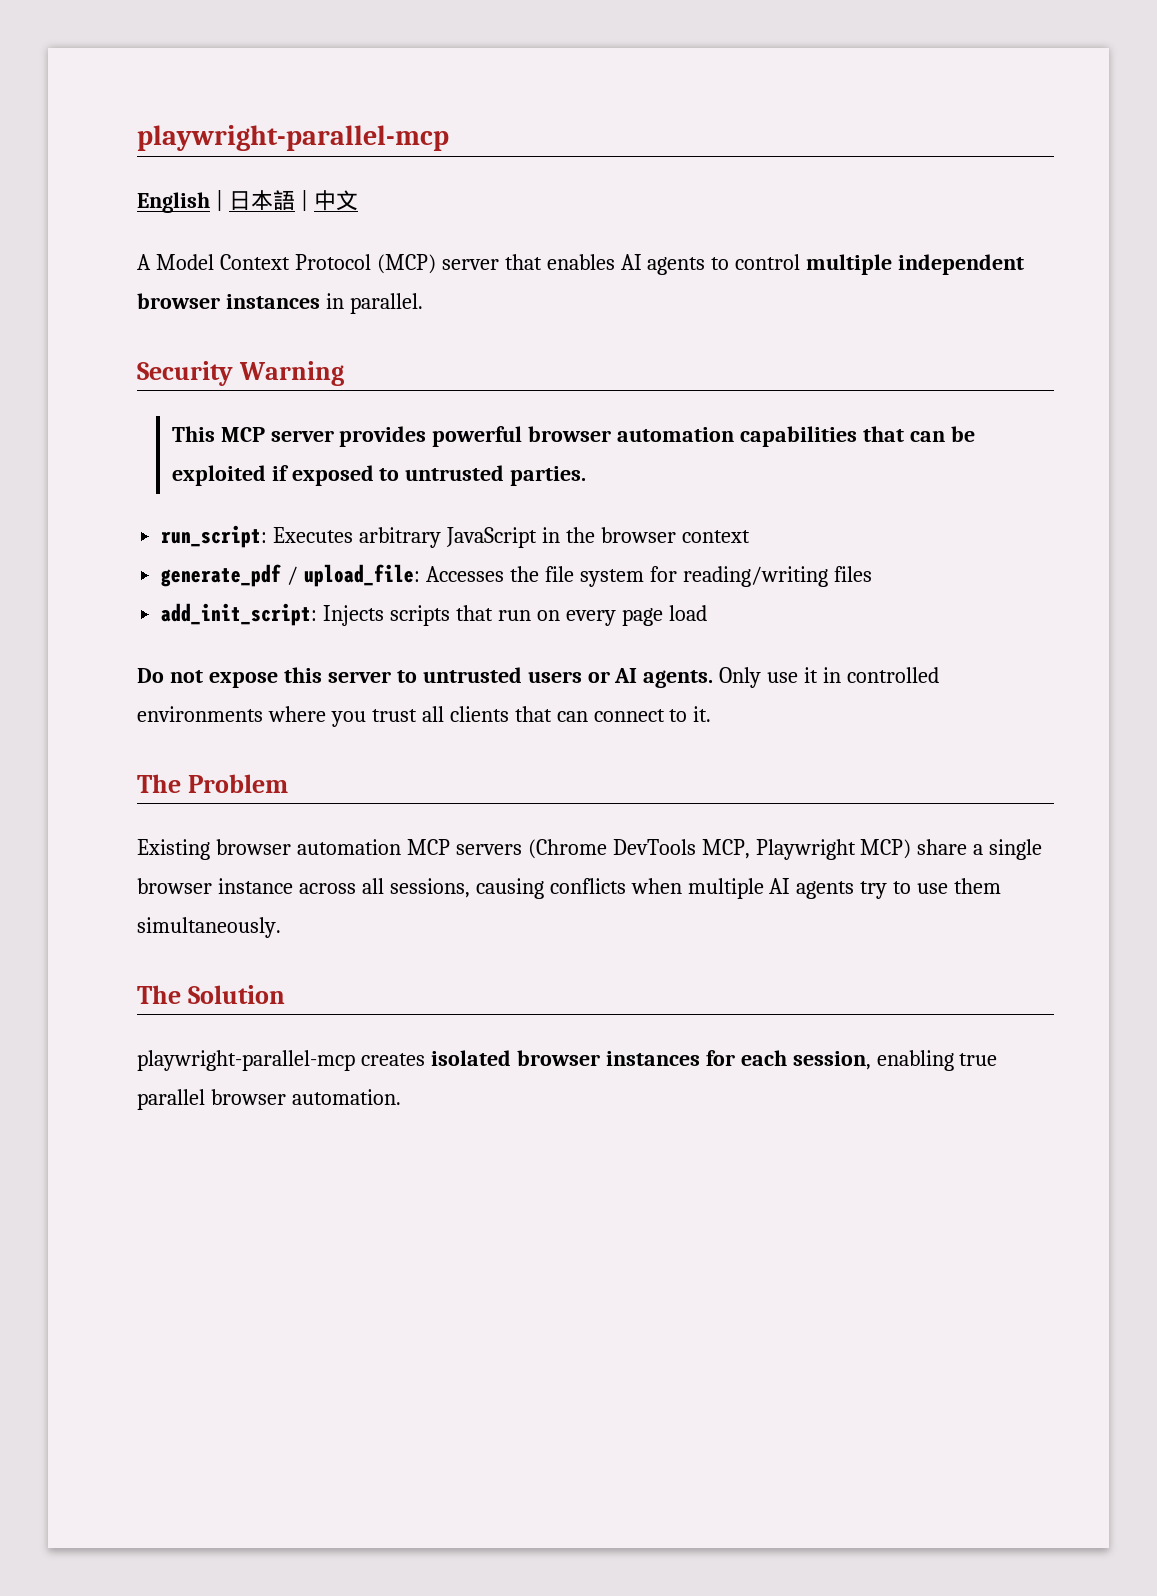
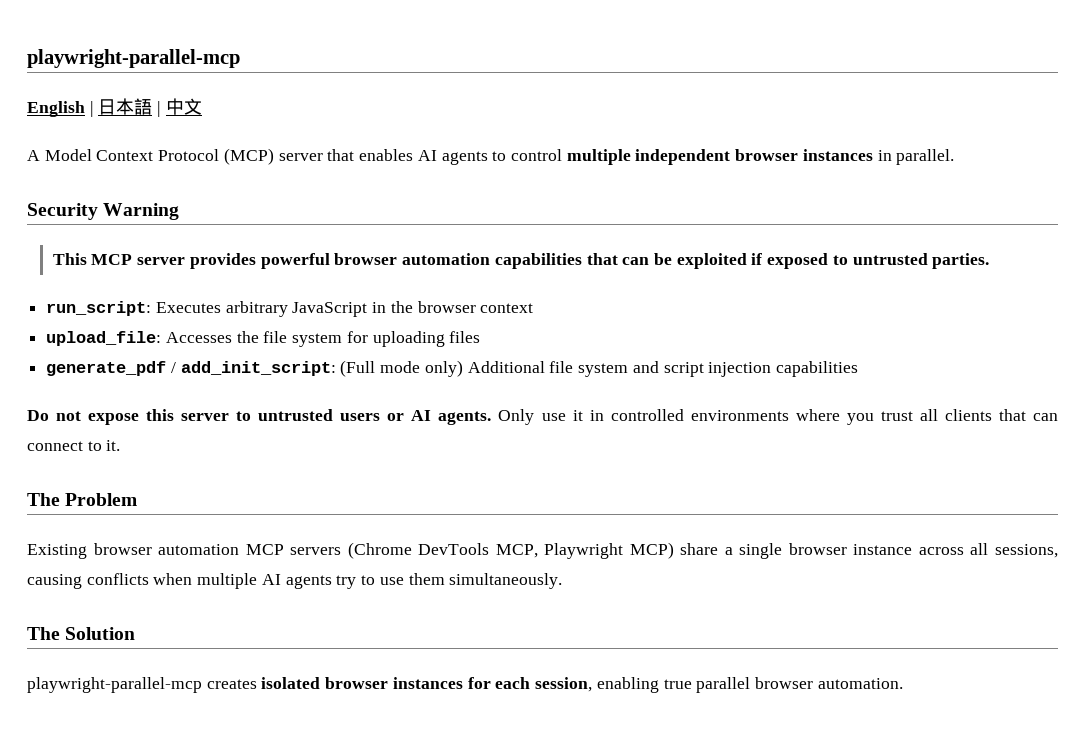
- generate_pdf / upload_file: Accesses the file system for reading/writing files
+ upload_file: Accesses the file system for uploading files
- add_init_script: Injects scripts that run on every page load
+ generate_pdf / add_init_script: (Full mode only) Additional file system and script injection capabilities

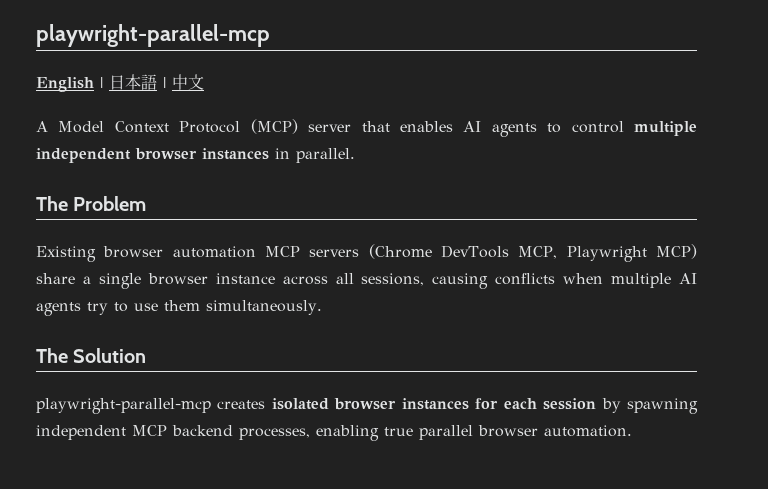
- Security Warning
- This MCP server provides powerful browser automation capabilities that can be exploited if exposed to untrusted parties.
- run_script: Executes arbitrary JavaScript in the browser context
- upload_file: Accesses the file system for uploading files
- generate_pdf / add_init_script: (Full mode only) Additional file system and script injection capabilities
- Do not expose this server to untrusted users or AI agents. Only use it in controlled environments where you trust all clients that can connect to it.
- playwright-parallel-mcp creates isolated browser instances for each session, enabling true parallel browser automation.
+ playwright-parallel-mcp creates isolated browser instances for each session by spawning independent MCP backend processes, enabling true parallel browser automation.

